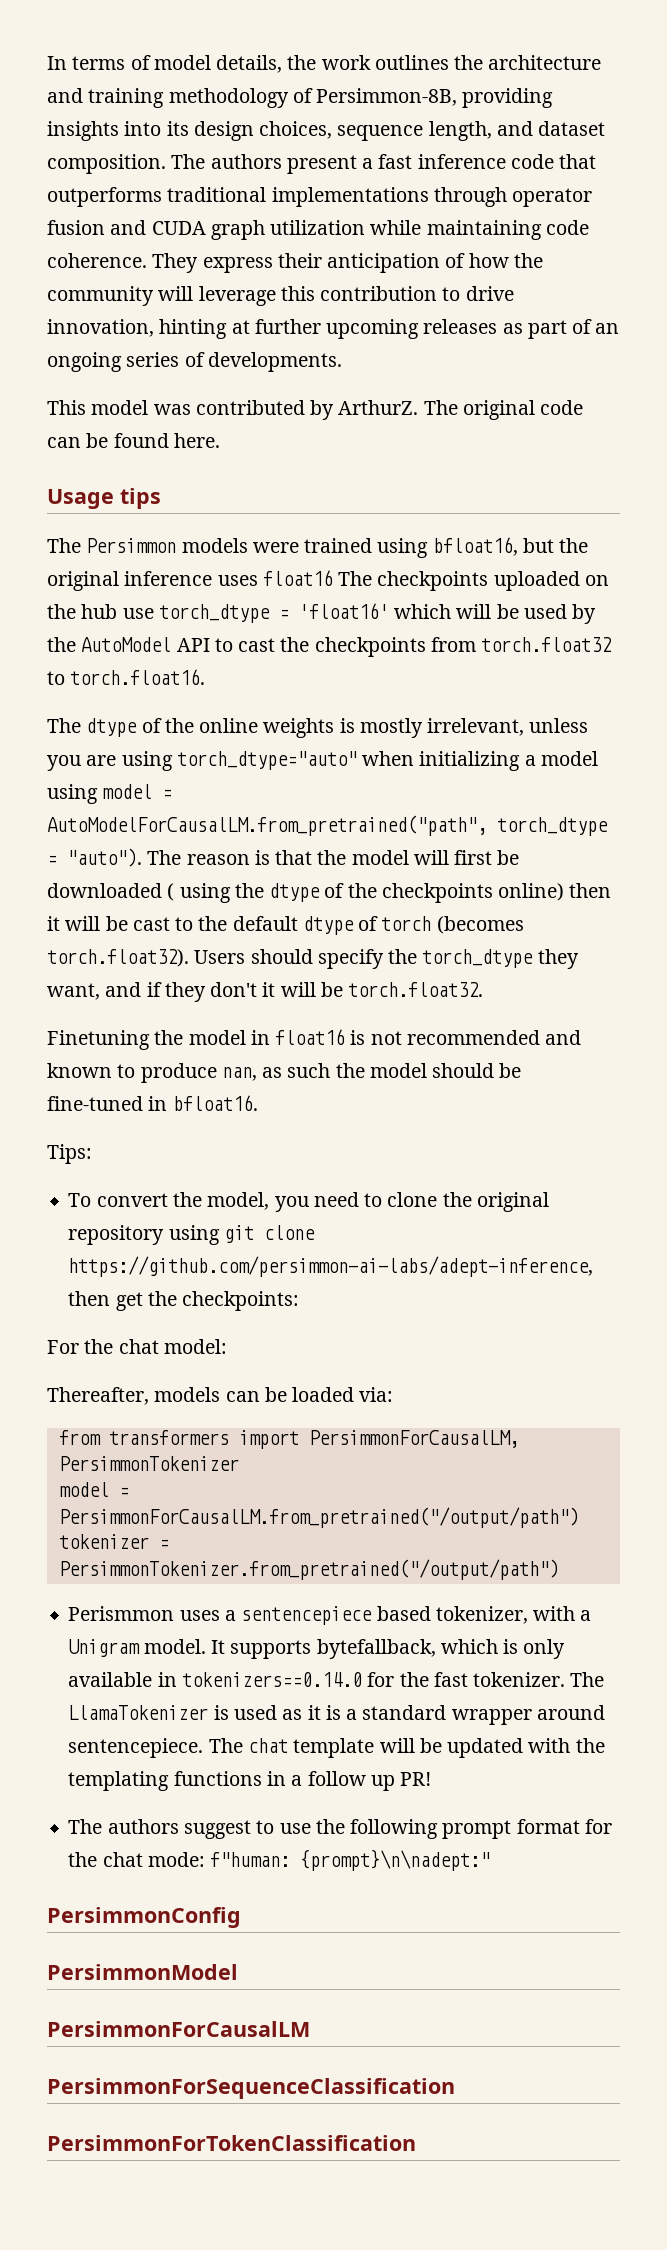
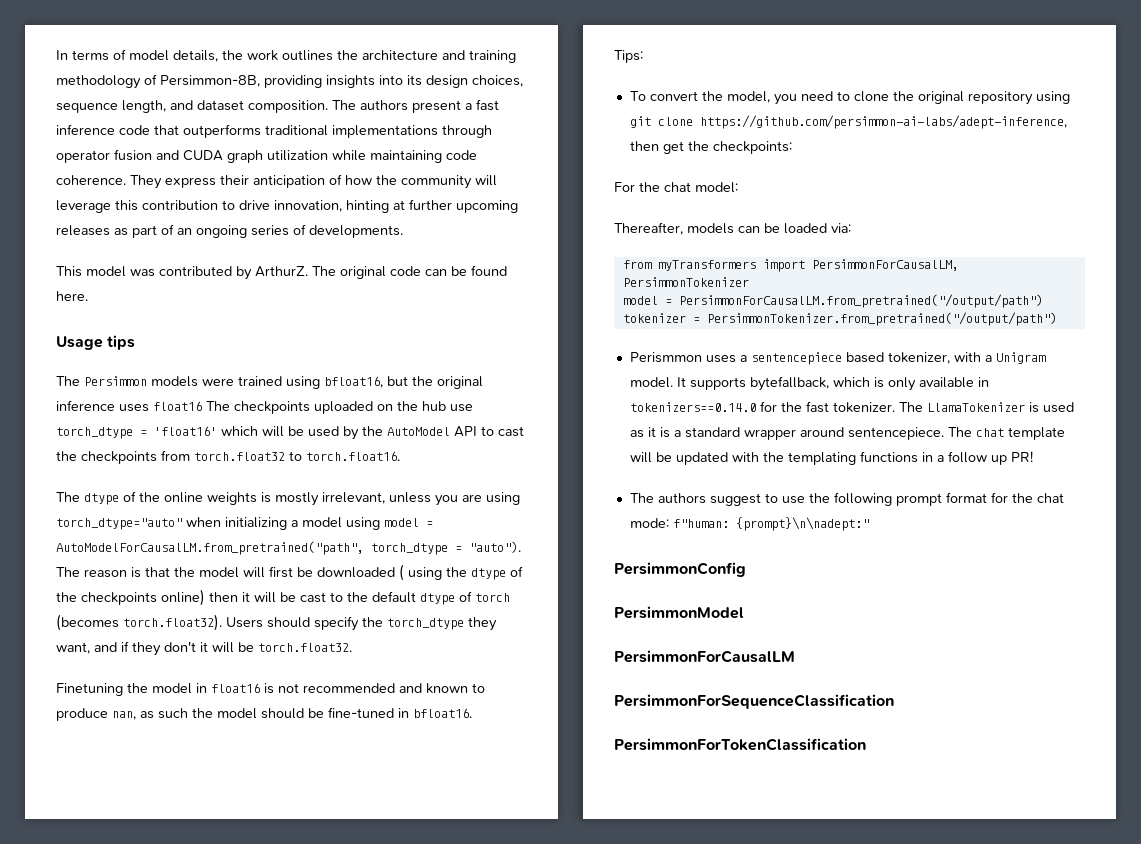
- from transformers import PersimmonForCausalLM, PersimmonTokenizer
+ from myTransformers import PersimmonForCausalLM, PersimmonTokenizer

